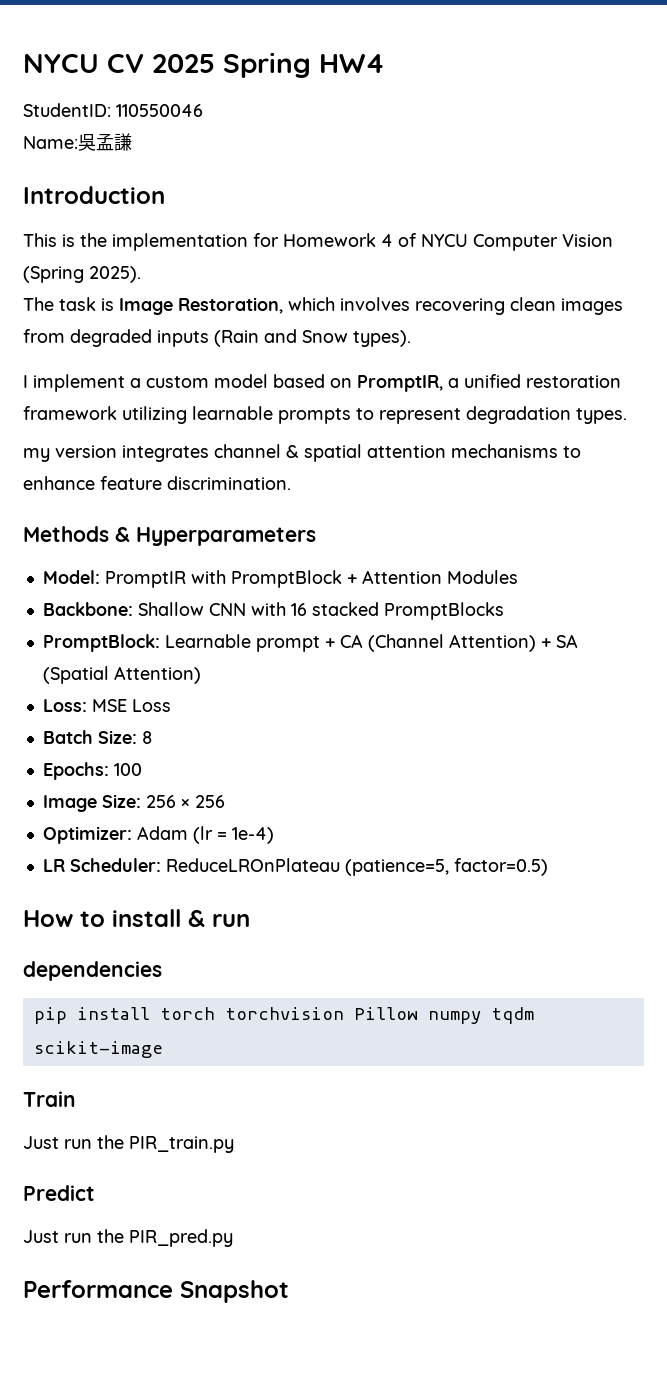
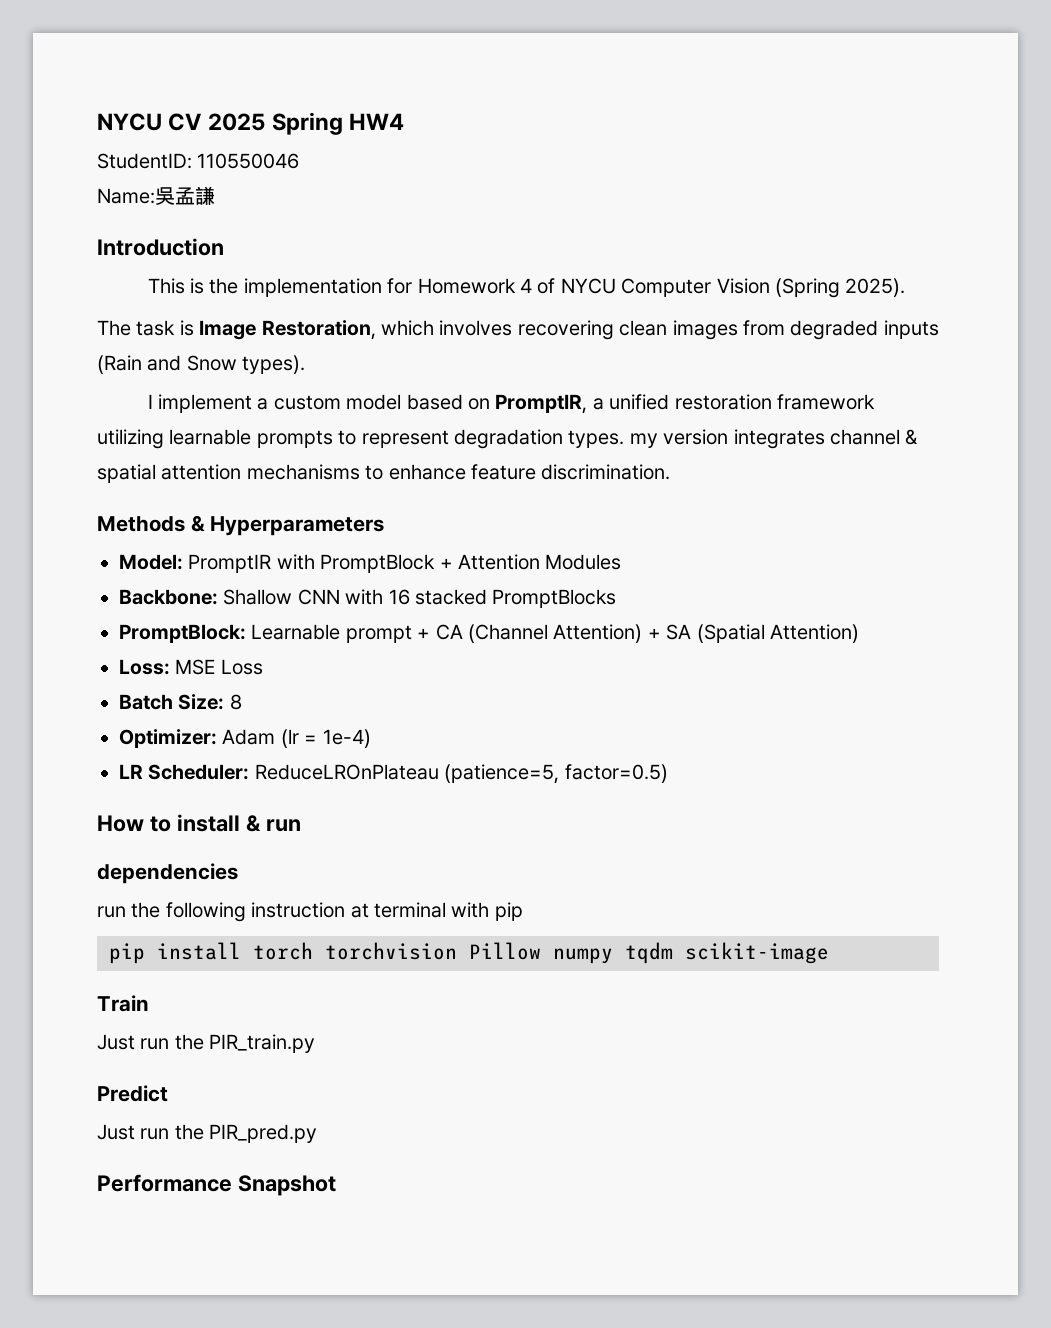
- I implement a custom model based on PromptIR, a unified restoration framework utilizing learnable prompts to represent degradation types.
- my version integrates channel & spatial attention mechanisms to enhance feature discrimination.
+ I implement a custom model based on PromptIR, a unified restoration framework utilizing learnable prompts to represent degradation types. my version integrates channel & spatial attention mechanisms to enhance feature discrimination.
- Epochs: 100
- Image Size: 256 × 256
+ run the following instruction at terminal with pip

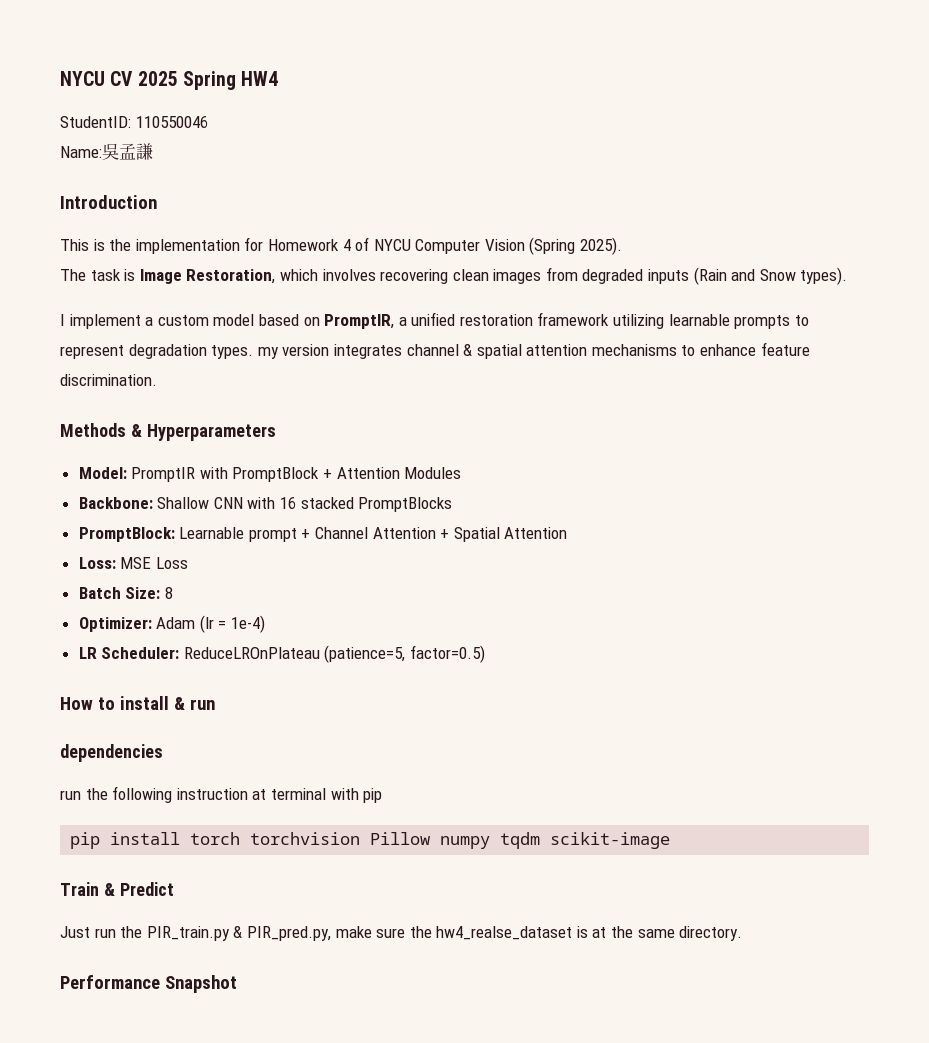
- PromptBlock: Learnable prompt + CA (Channel Attention) + SA (Spatial Attention)
+ PromptBlock: Learnable prompt + Channel Attention + Spatial Attention
- Train
+ Train & Predict
- Just run the PIR_train.py
- Predict
- Just run the PIR_pred.py
+ Just run the PIR_train.py & PIR_pred.py, make sure the hw4_realse_dataset is at the same directory.

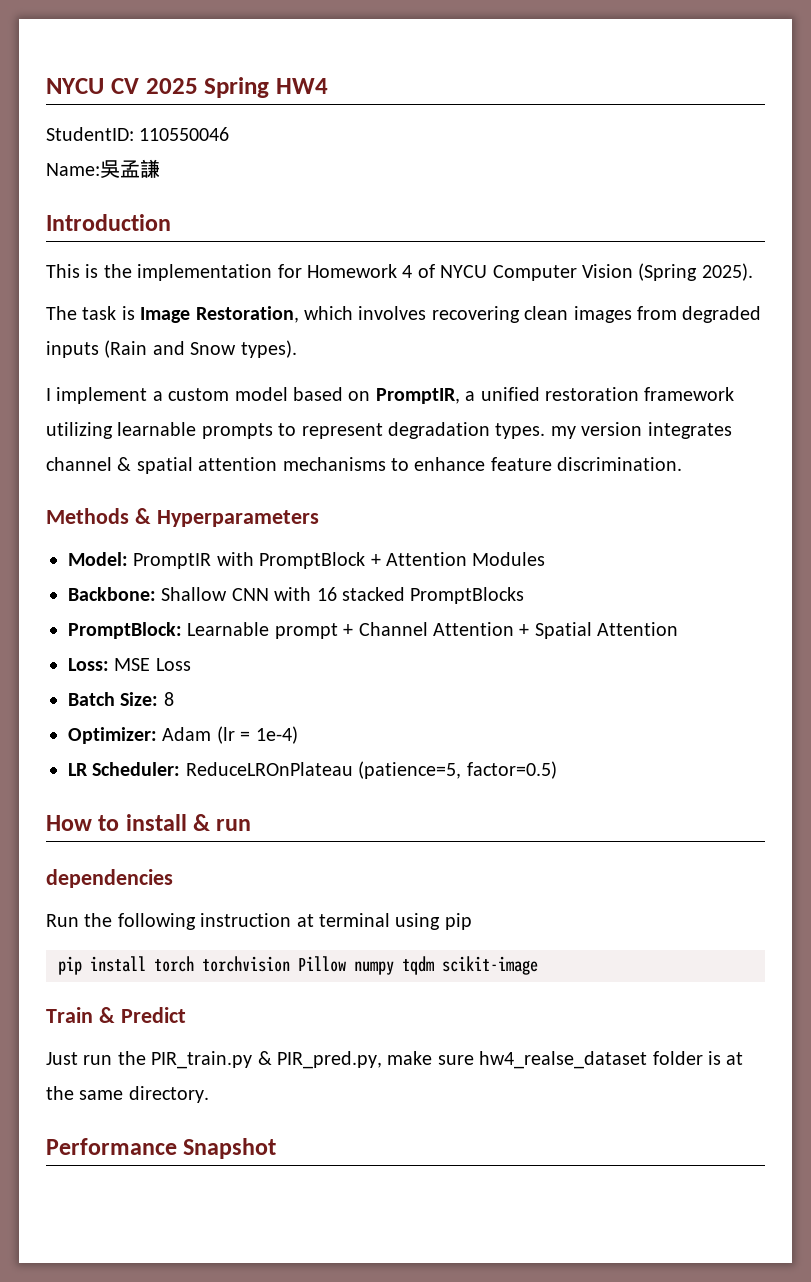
- run the following instruction at terminal with pip
+ Run the following instruction at terminal using pip
- Just run the PIR_train.py & PIR_pred.py, make sure the hw4_realse_dataset is at the same directory.
+ Just run the PIR_train.py & PIR_pred.py, make sure hw4_realse_dataset folder is at the same directory.

